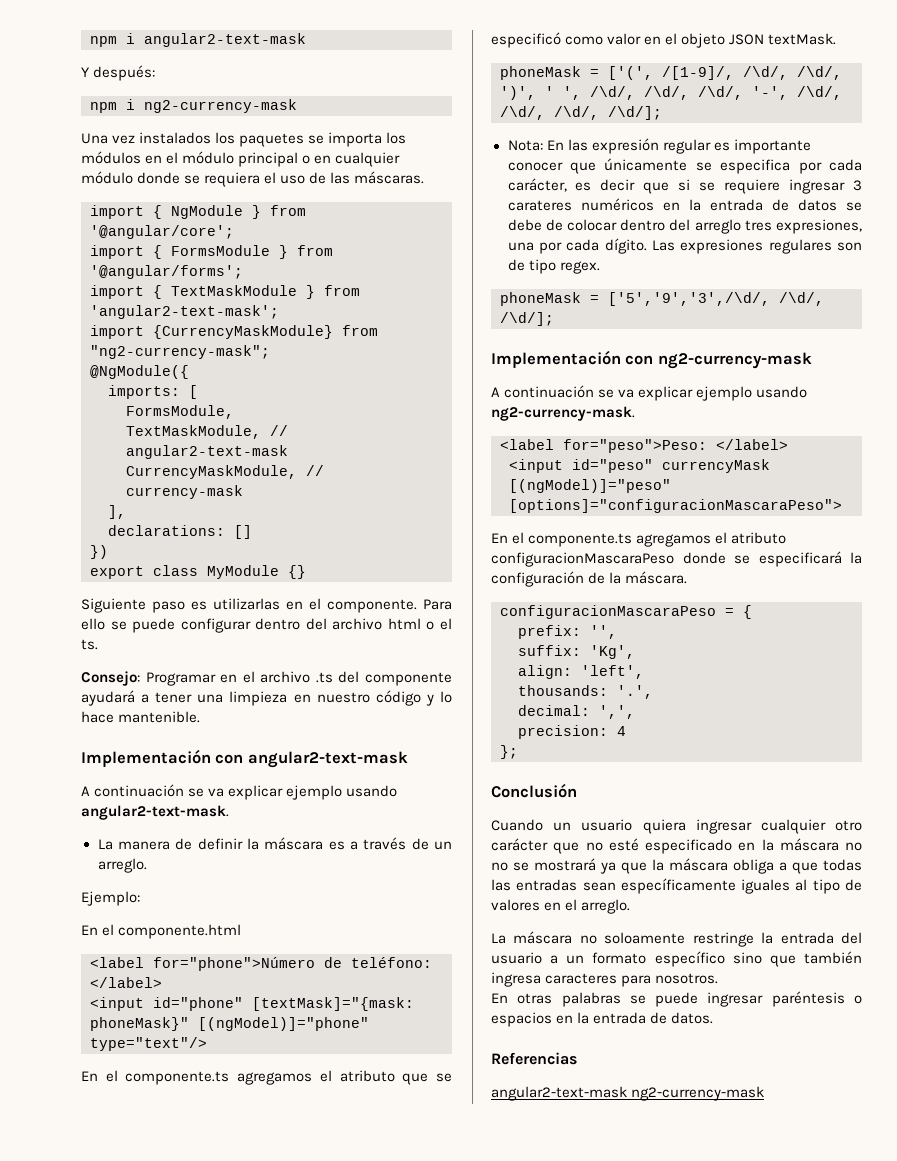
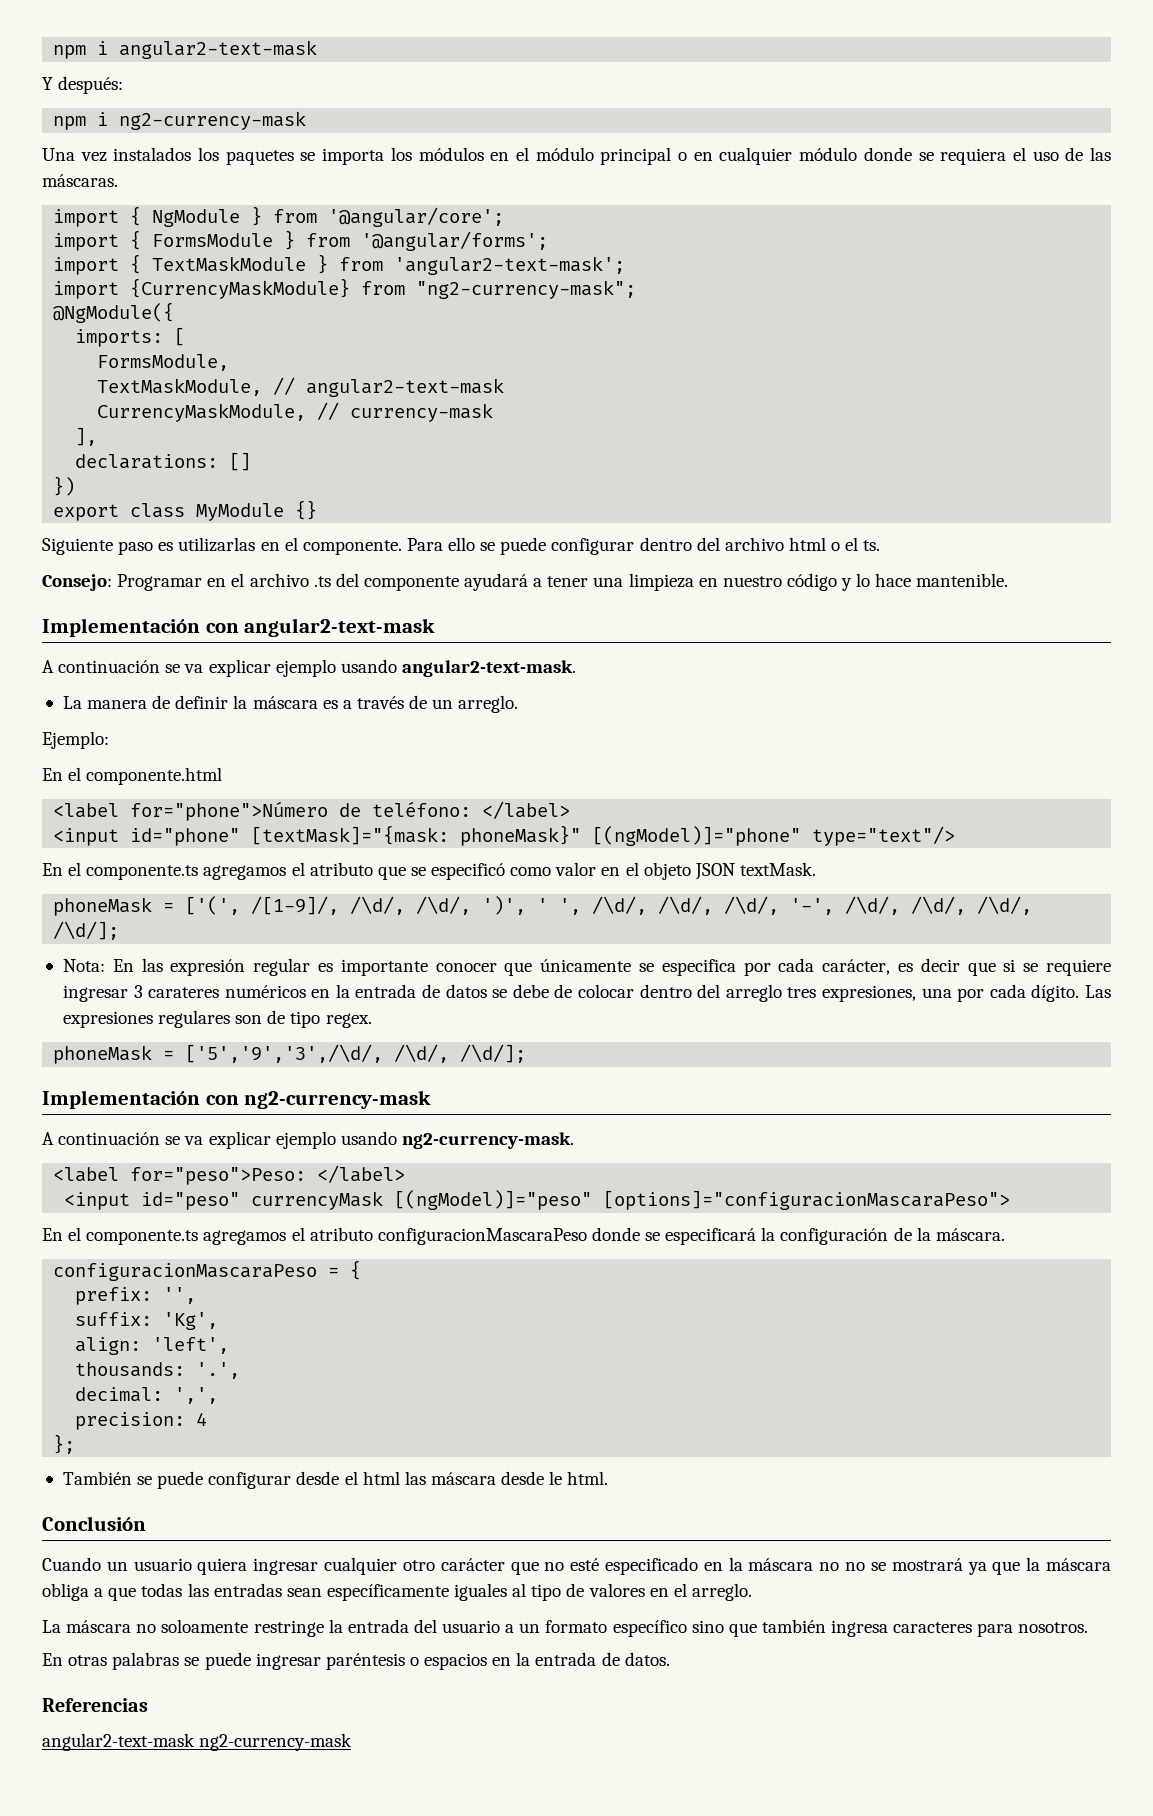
+ También se puede configurar desde el html las máscara desde le html.

